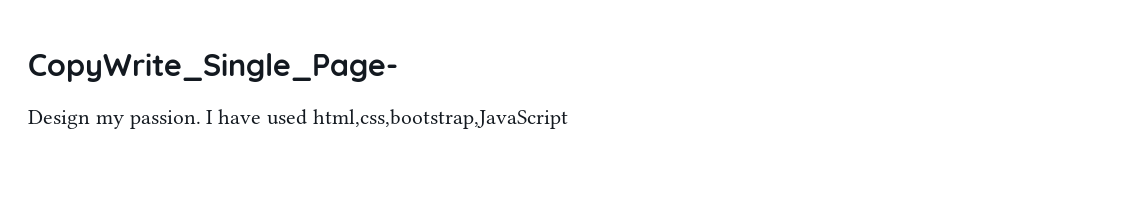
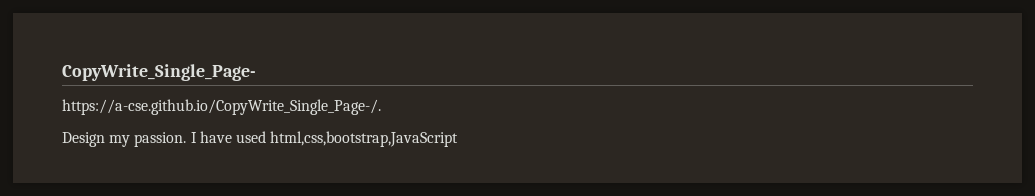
+ https://a-cse.github.io/CopyWrite_Single_Page-/.

